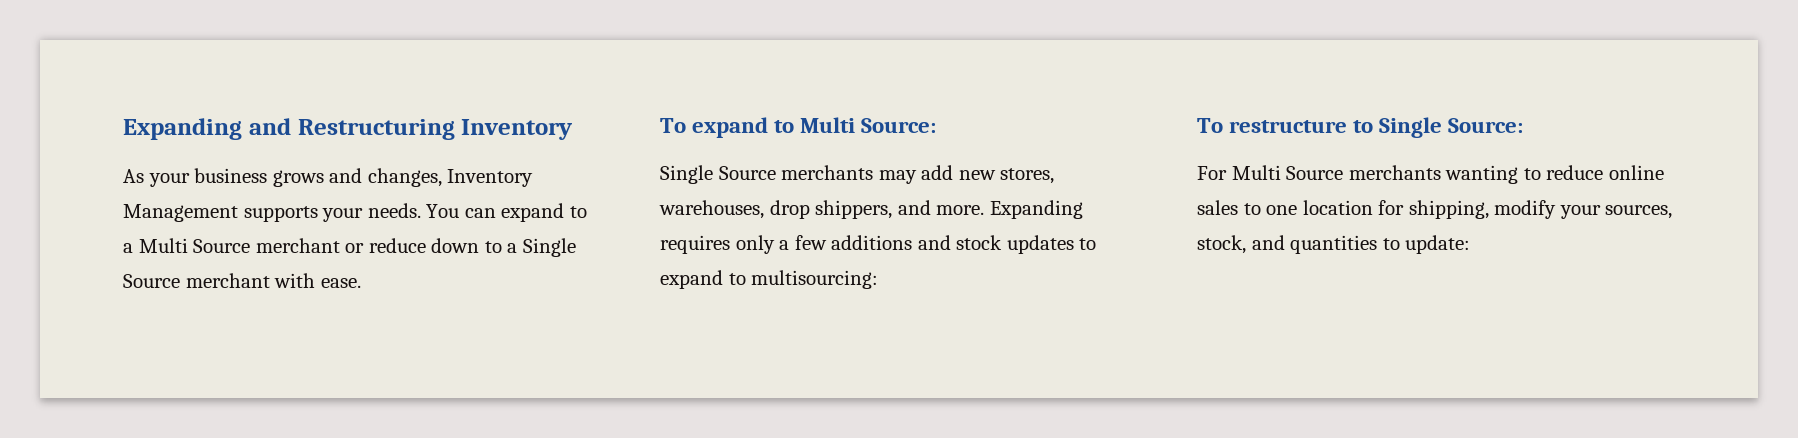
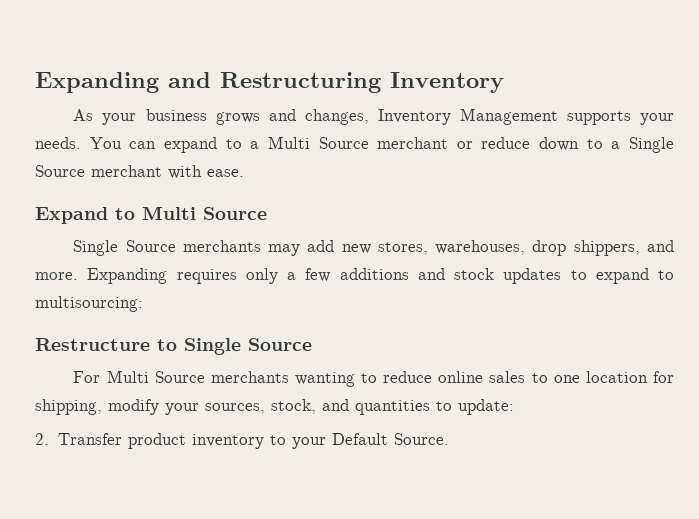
- To expand to Multi Source:
+ Expand to Multi Source
- To restructure to Single Source:
+ Restructure to Single Source
+ 2. Transfer product inventory to your Default Source.

